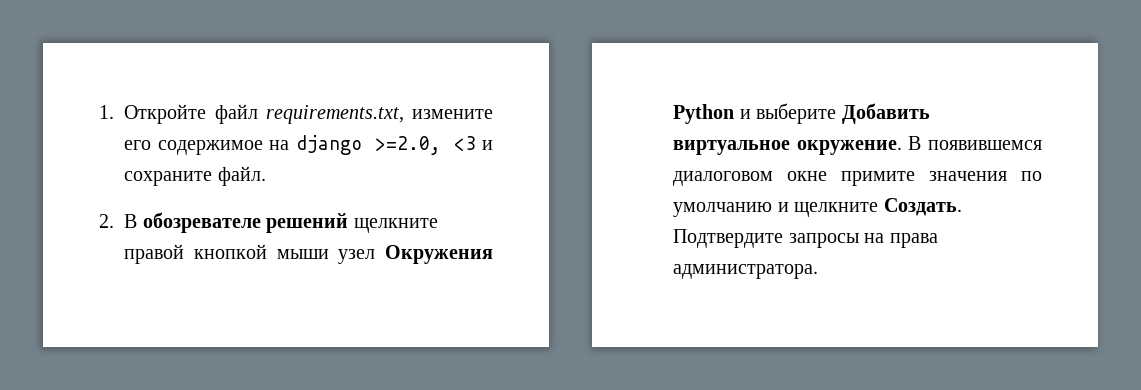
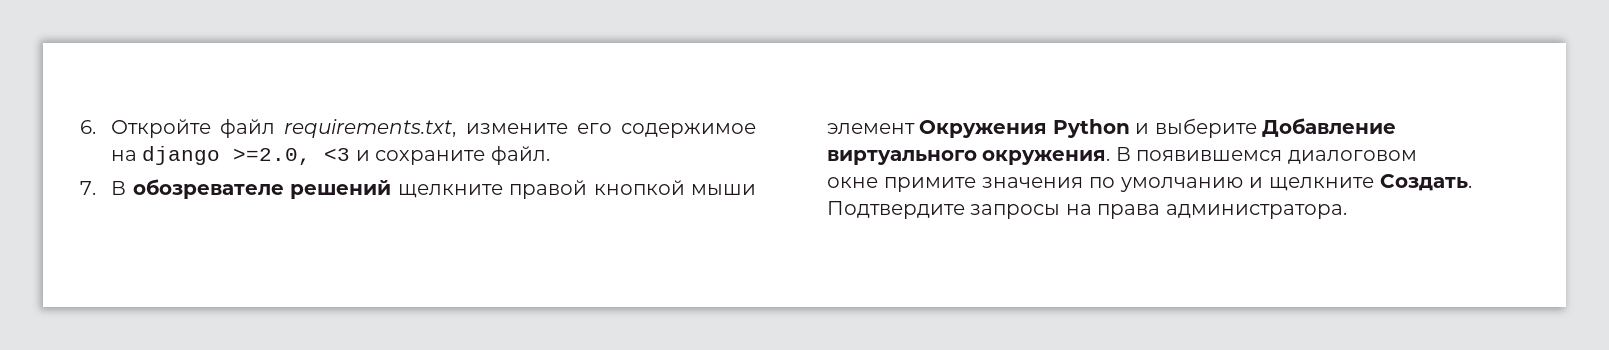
- 1. Откройте файл requirements.txt, измените его содержимое на django >=2.0, <3 и сохраните файл.
+ 6. Откройте файл requirements.txt, измените его содержимое на django >=2.0, <3 и сохраните файл.
- 2. В обозревателе решений щелкните правой кнопкой мыши узел Окружения Python и выберите Добавить виртуальное окружение.
+ 7. В обозревателе решений щелкните правой кнопкой мыши элемент Окружения Python и выберите Добавление виртуального окружения.

